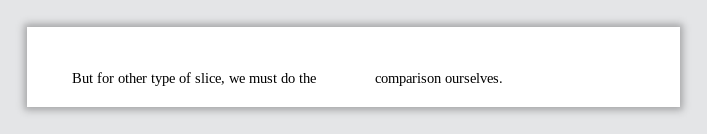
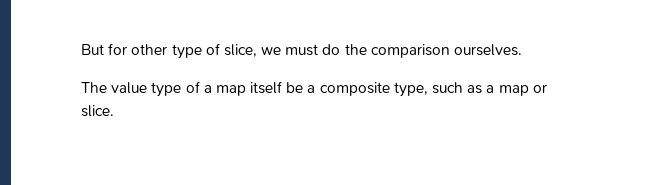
+ The value type of a map itself be a composite type, such as a map or slice.

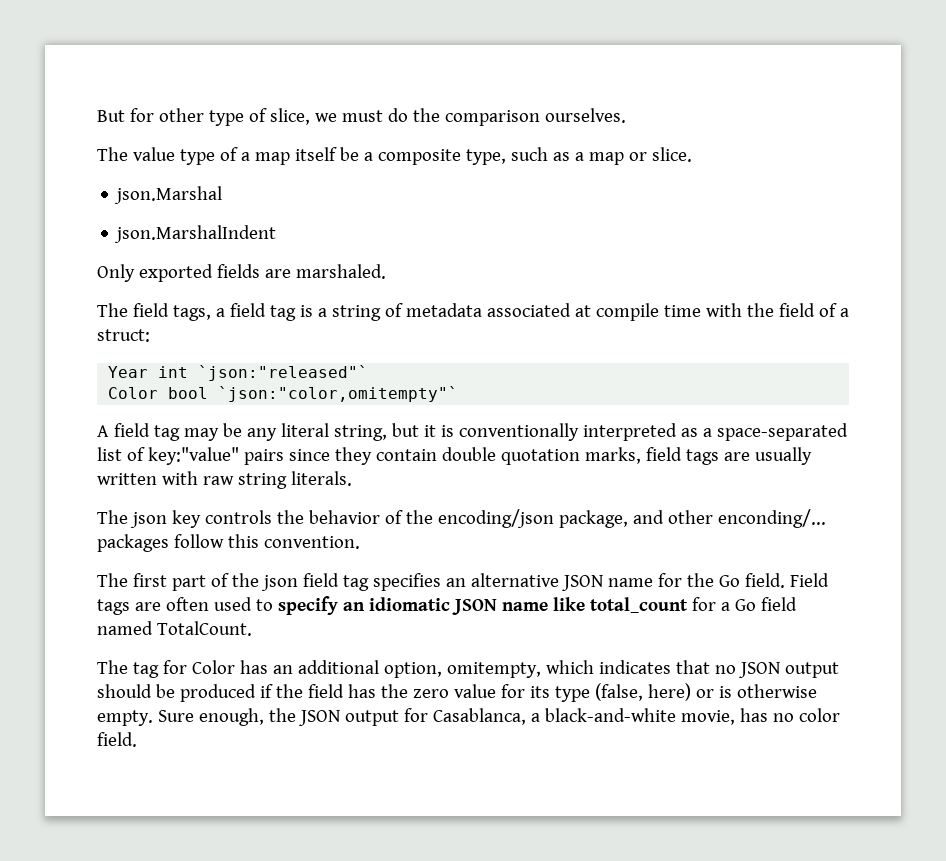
+ json.Marshal
+ json.MarshalIndent
+ Only exported fields are marshaled.
+ The field tags, a field tag is a string of metadata associated at compile time with the field of a struct:
+ Year int `json:"released"`
+ Color bool `json:"color,omitempty"`
+ A field tag may be any literal string, but it is conventionally interpreted as a space-separated list of key:"value" pairs since they contain double quotation marks, field tags are usually written with raw string literals.
+ The json key controls the behavior of the encoding/json package, and other enconding/... packages follow this convention.
+ The first part of the json field tag specifies an alternative JSON name for the Go field. Field tags are often used to specify an idiomatic JSON name like total_count for a Go field named TotalCount.
+ The tag for Color has an additional option, omitempty, which indicates that no JSON output should be produced if the field has the zero value for its type (false, here) or is otherwise empty. Sure enough, the JSON output for Casablanca, a black-and-white movie, has no color field.

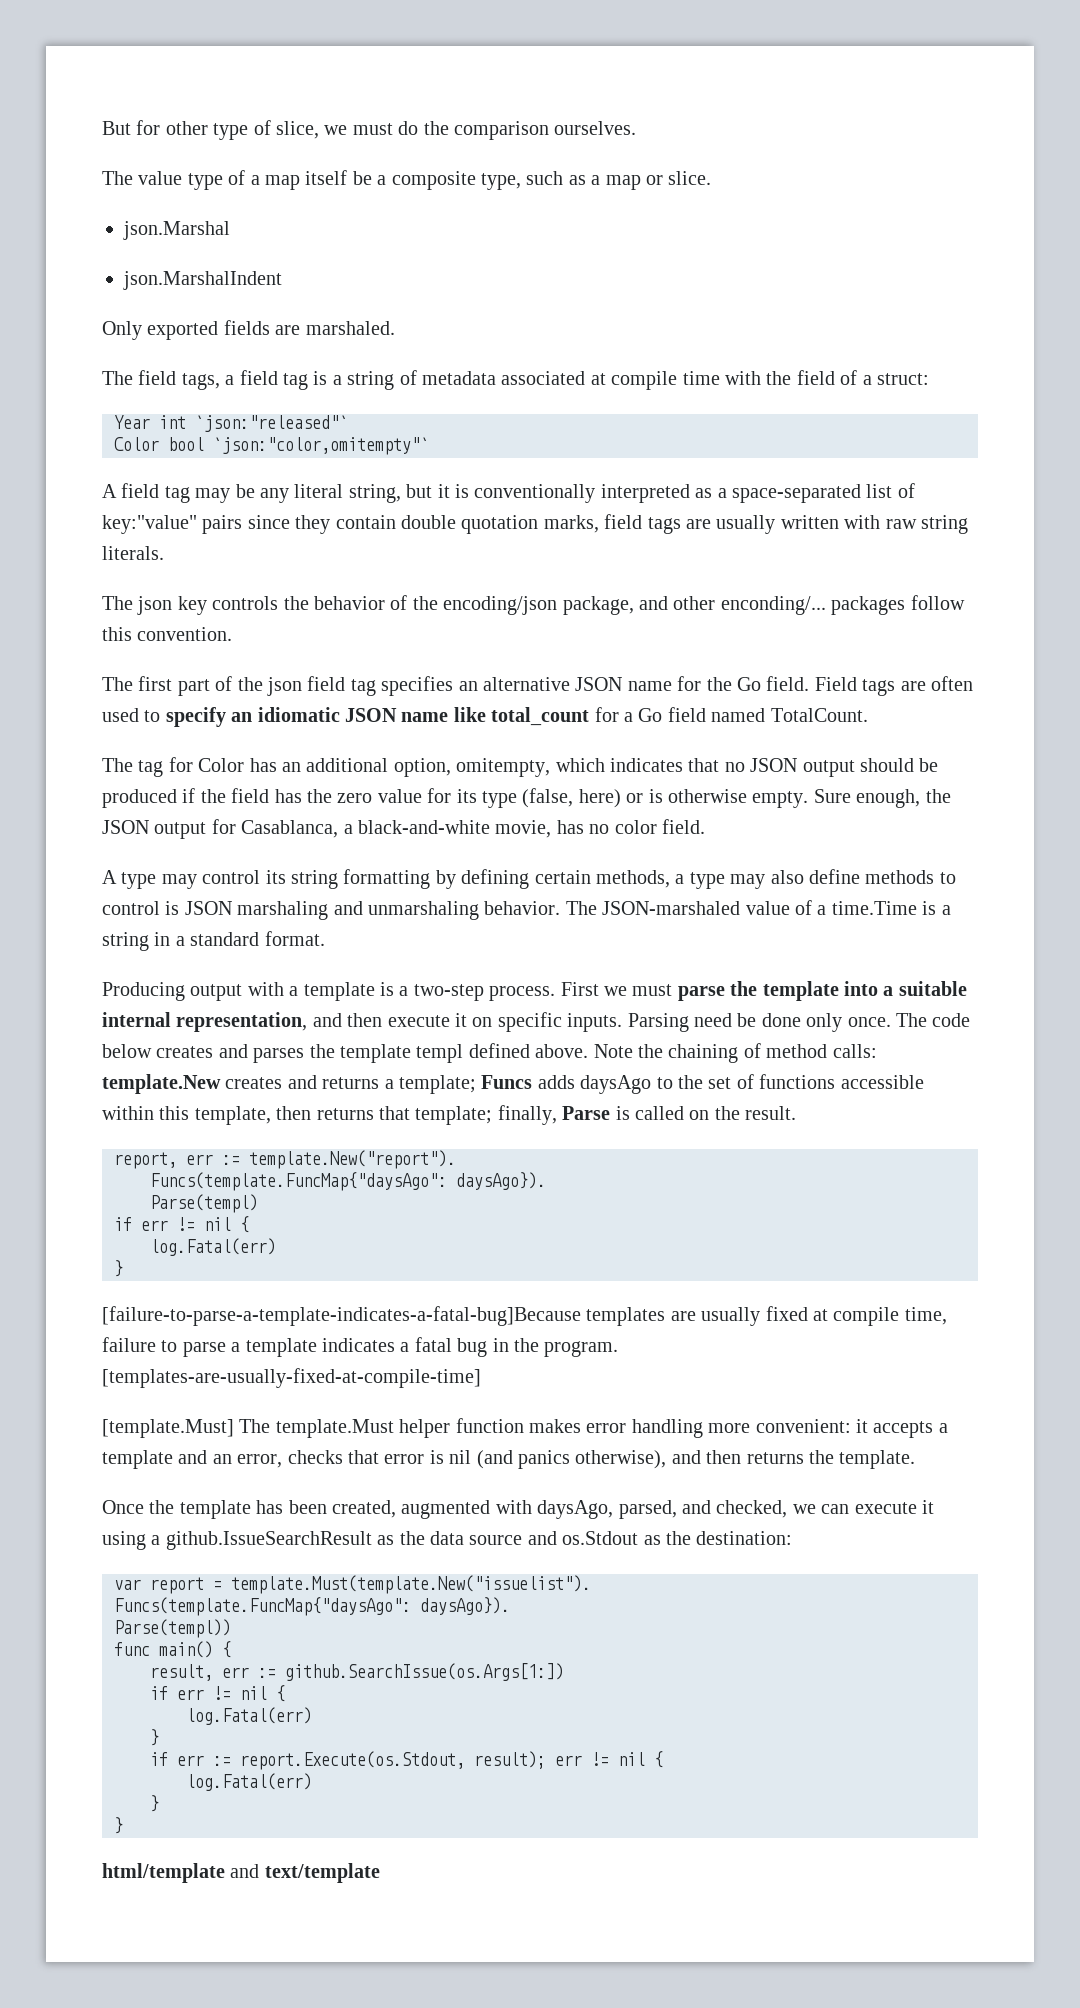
+ A type may control its string formatting by defining certain methods, a type may also define methods to control is JSON marshaling and unmarshaling behavior. The JSON-marshaled value of a time.Time is a string in a standard format.
+ Producing output with a template is a two-step process. First we must parse the template into a suitable internal representation, and then execute it on specific inputs. Parsing need be done only once. The code below creates and parses the template templ defined above. Note the chaining of method calls: template.New creates and returns a template; Funcs adds daysAgo to the set of functions accessible within this template, then returns that template; finally, Parse is called on the result.
+ report, err := template.New("report").
+ Funcs(template.FuncMap{"daysAgo": daysAgo}).
+ Parse(templ)
+ if err != nil {
+ log.Fatal(err)
+ }
+ [failure-to-parse-a-template-indicates-a-fatal-bug]Because templates are usually fixed at compile time, failure to parse a template indicates a fatal bug in the program. [templates-are-usually-fixed-at-compile-time]
+ [template.Must] The template.Must helper function makes error handling more convenient: it accepts a template and an error, checks that error is nil (and panics otherwise), and then returns the template.
+ Once the template has been created, augmented with daysAgo, parsed, and checked, we can execute it using a github.IssueSearchResult as the data source and os.Stdout as the destination:
+ var report = template.Must(template.New("issuelist").
+ Funcs(template.FuncMap{"daysAgo": daysAgo}).
+ Parse(templ))
+ func main() {
+ result, err := github.SearchIssue(os.Args[1:])
+ if err != nil {
+ log.Fatal(err)
+ }
+ if err := report.Execute(os.Stdout, result); err != nil {
+ log.Fatal(err)
+ }
+ }
+ html/template and text/template

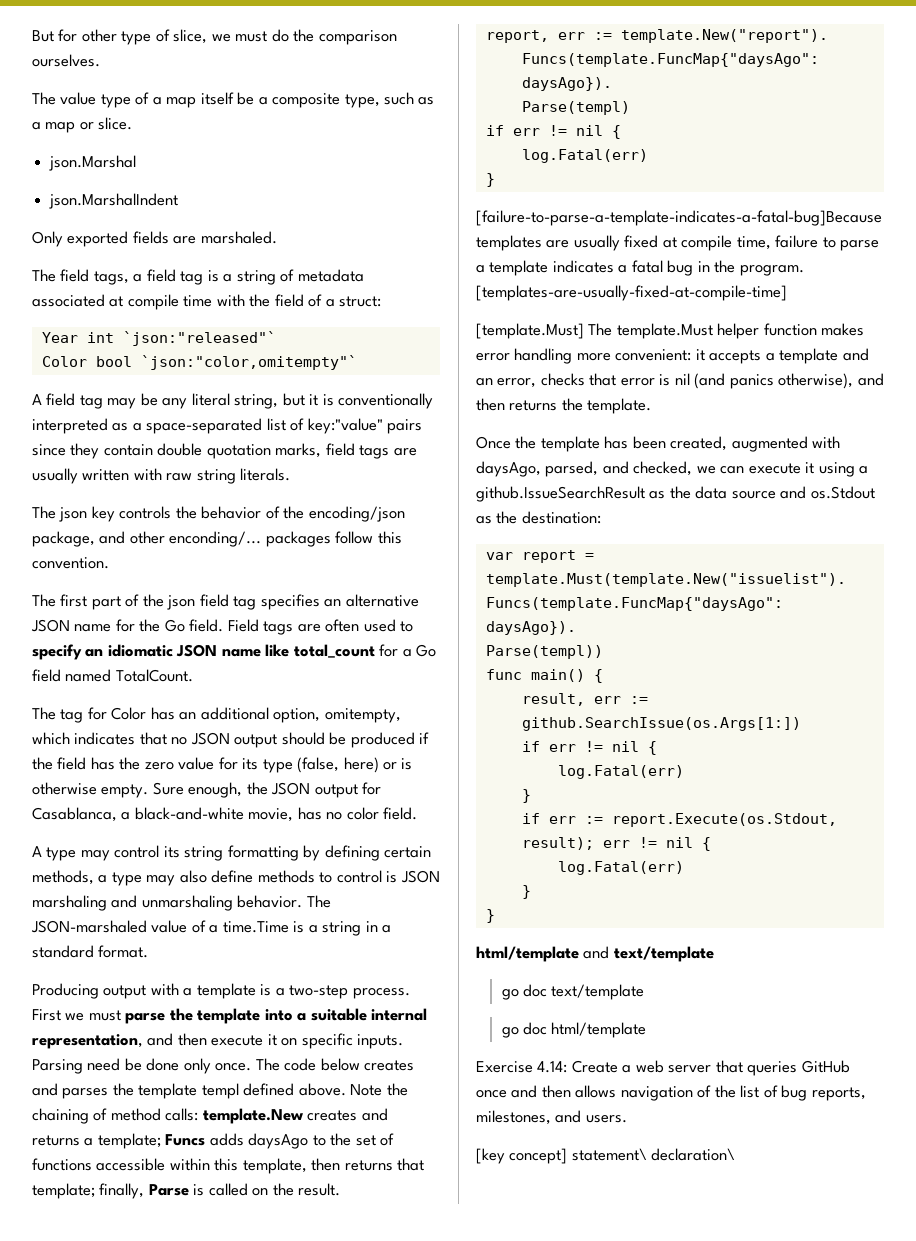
+ go doc text/template
+ go doc html/template
+ Exercise 4.14: Create a web server that queries GitHub once and then allows navigation of the list of bug reports, milestones, and users.
+ [key concept] statement\ declaration\

